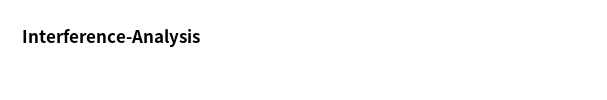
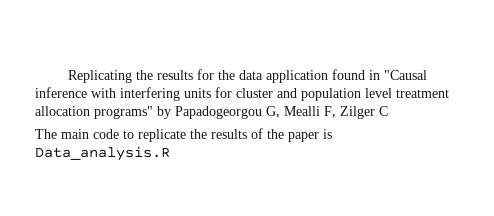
- Interference-Analysis
+ Replicating the results for the data application found in "Causal inference with interfering units for cluster and population level treatment allocation programs" by Papadogeorgou G, Mealli F, Zilger C
+ The main code to replicate the results of the paper is Data_analysis.R

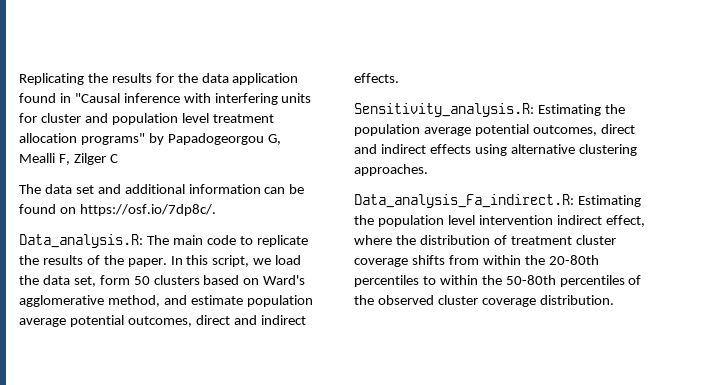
- The main code to replicate the results of the paper is Data_analysis.R
+ The data set and additional information can be found on https://osf.io/7dp8c/.
+ Data_analysis.R: The main code to replicate the results of the paper. In this script, we load the data set, form 50 clusters based on Ward's agglomerative method, and estimate population average potential outcomes, direct and indirect effects.
+ Sensitivity_analysis.R: Estimating the population average potential outcomes, direct and indirect effects using alternative clustering approaches.
+ Data_analysis_Fa_indirect.R: Estimating the population level intervention indirect effect, where the distribution of treatment cluster coverage shifts from within the 20-80th percentiles to within the 50-80th percentiles of the observed cluster coverage distribution.

